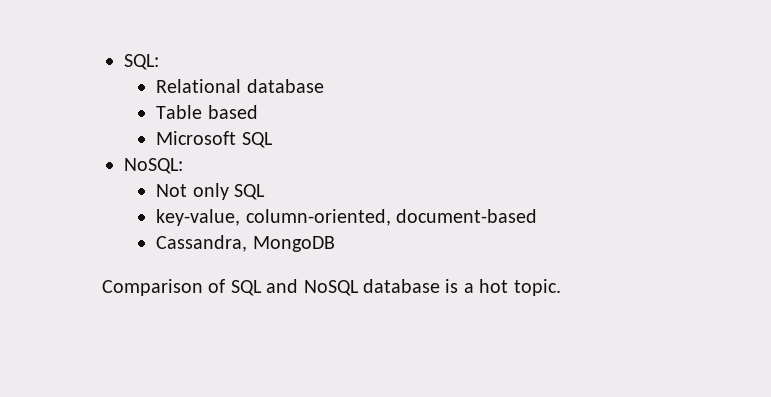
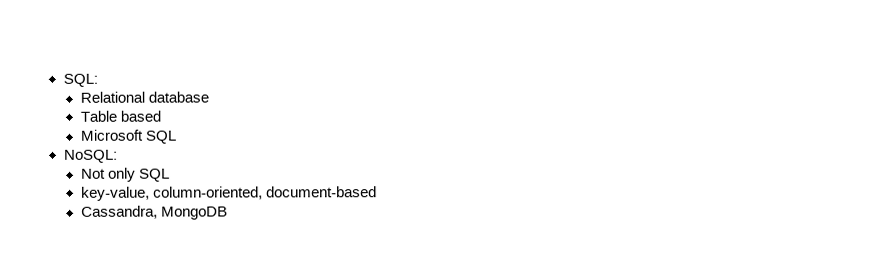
- Comparison of SQL and NoSQL database is a hot topic.

